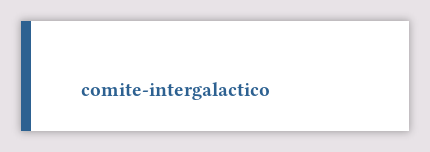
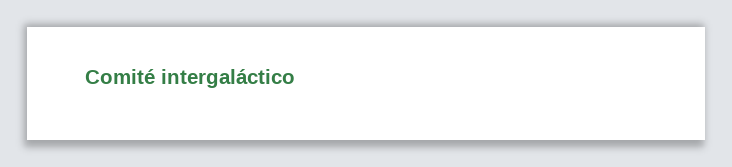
- comite-intergalactico
+ Comité intergaláctico

